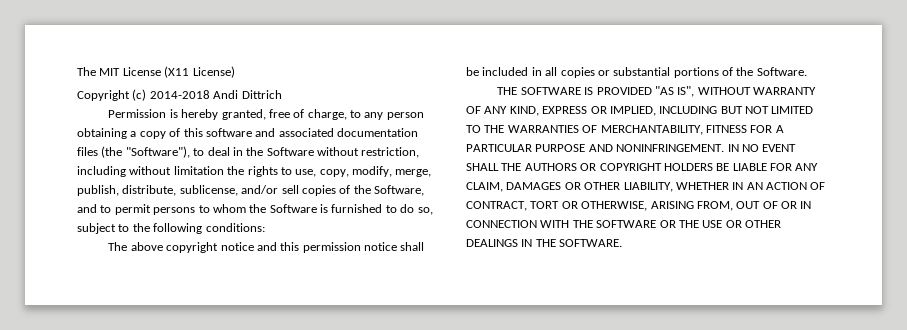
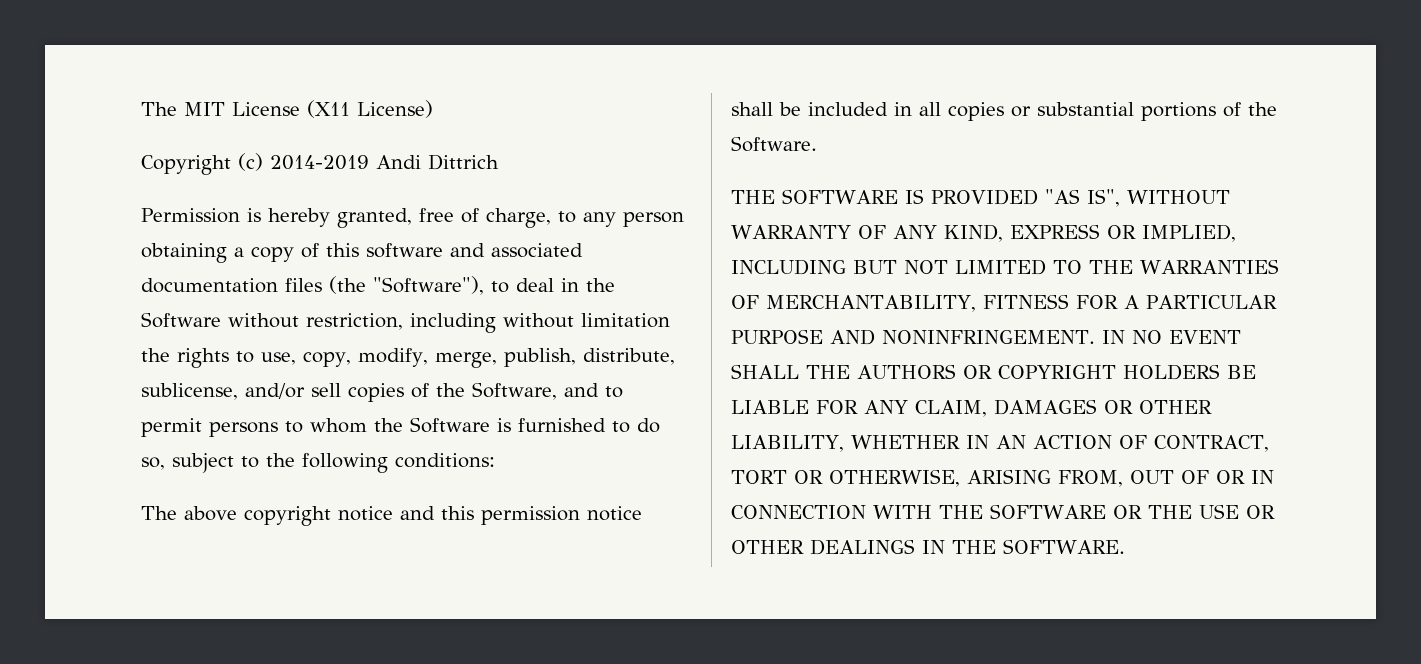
- Copyright (c) 2014-2018 Andi Dittrich
+ Copyright (c) 2014-2019 Andi Dittrich

